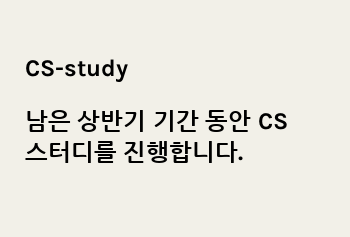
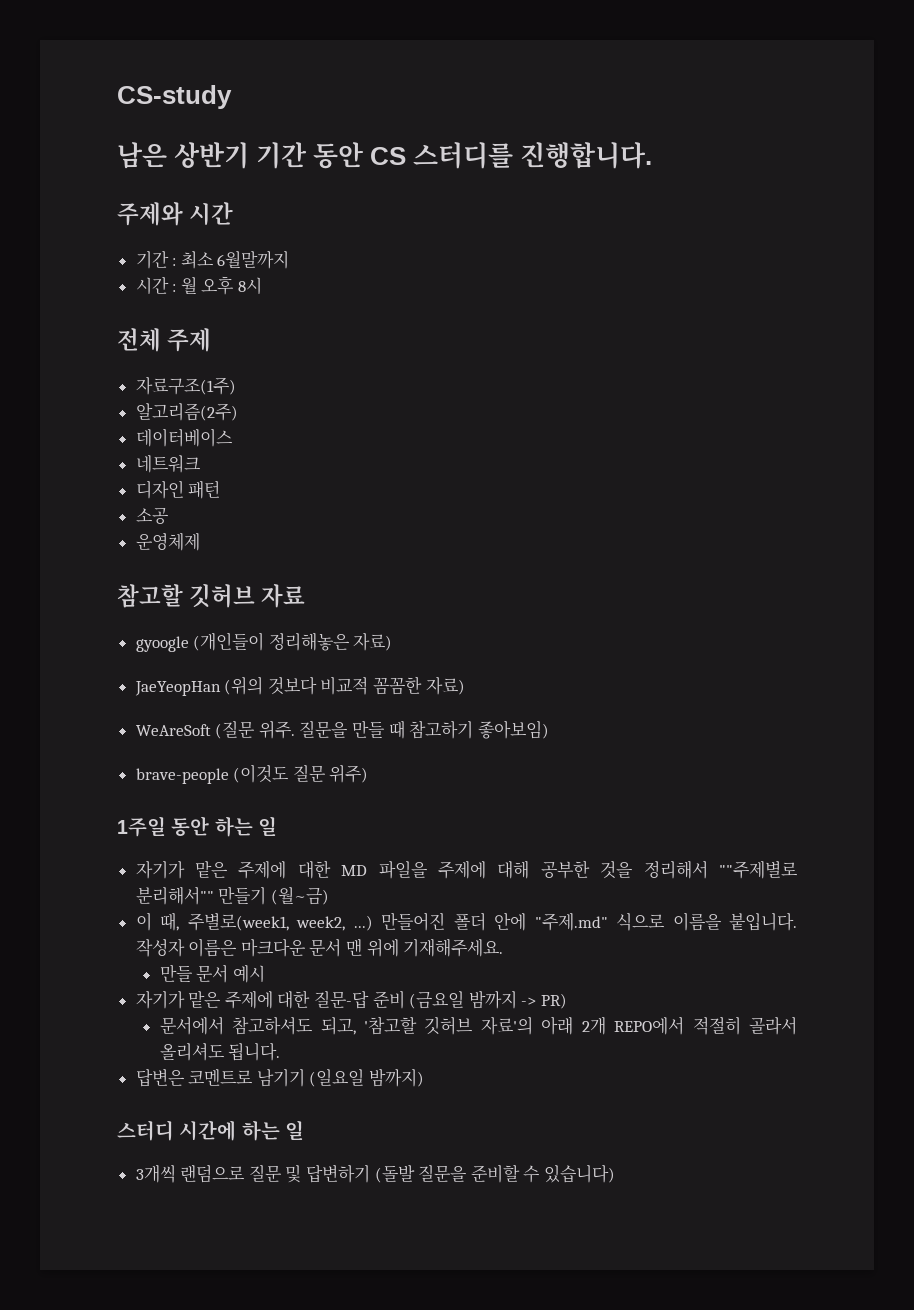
+ 주제와 시간
+ 기간 : 최소 6월말까지
+ 시간 : 월 오후 8시
+ 전체 주제
+ 자료구조(1주)
+ 알고리즘(2주)
+ 데이터베이스
+ 네트워크
+ 디자인 패턴
+ 소공
+ 운영체제
+ 참고할 깃허브 자료
+ gyoogle (개인들이 정리해놓은 자료)
+ JaeYeopHan (위의 것보다 비교적 꼼꼼한 자료)
+ WeAreSoft (질문 위주. 질문을 만들 때 참고하기 좋아보임)
+ brave-people (이것도 질문 위주)
+ 1주일 동안 하는 일
+ 자기가 맡은 주제에 대한 MD 파일을 주제에 대해 공부한 것을 정리해서 ""주제별로 분리해서"" 만들기 (월~금)
+ 이 때, 주별로(week1, week2, ...) 만들어진 폴더 안에 "주제.md" 식으로 이름을 붙입니다. 작성자 이름은 마크다운 문서 맨 위에 기재해주세요.
+ 만들 문서 예시
+ 자기가 맡은 주제에 대한 질문-답 준비 (금요일 밤까지 -> PR)
+ 문서에서 참고하셔도 되고, '참고할 깃허브 자료'의 아래 2개 REPO에서 적절히 골라서 올리셔도 됩니다.
+ 답변은 코멘트로 남기기 (일요일 밤까지)
+ 스터디 시간에 하는 일
+ 3개씩 랜덤으로 질문 및 답변하기 (돌발 질문을 준비할 수 있습니다)

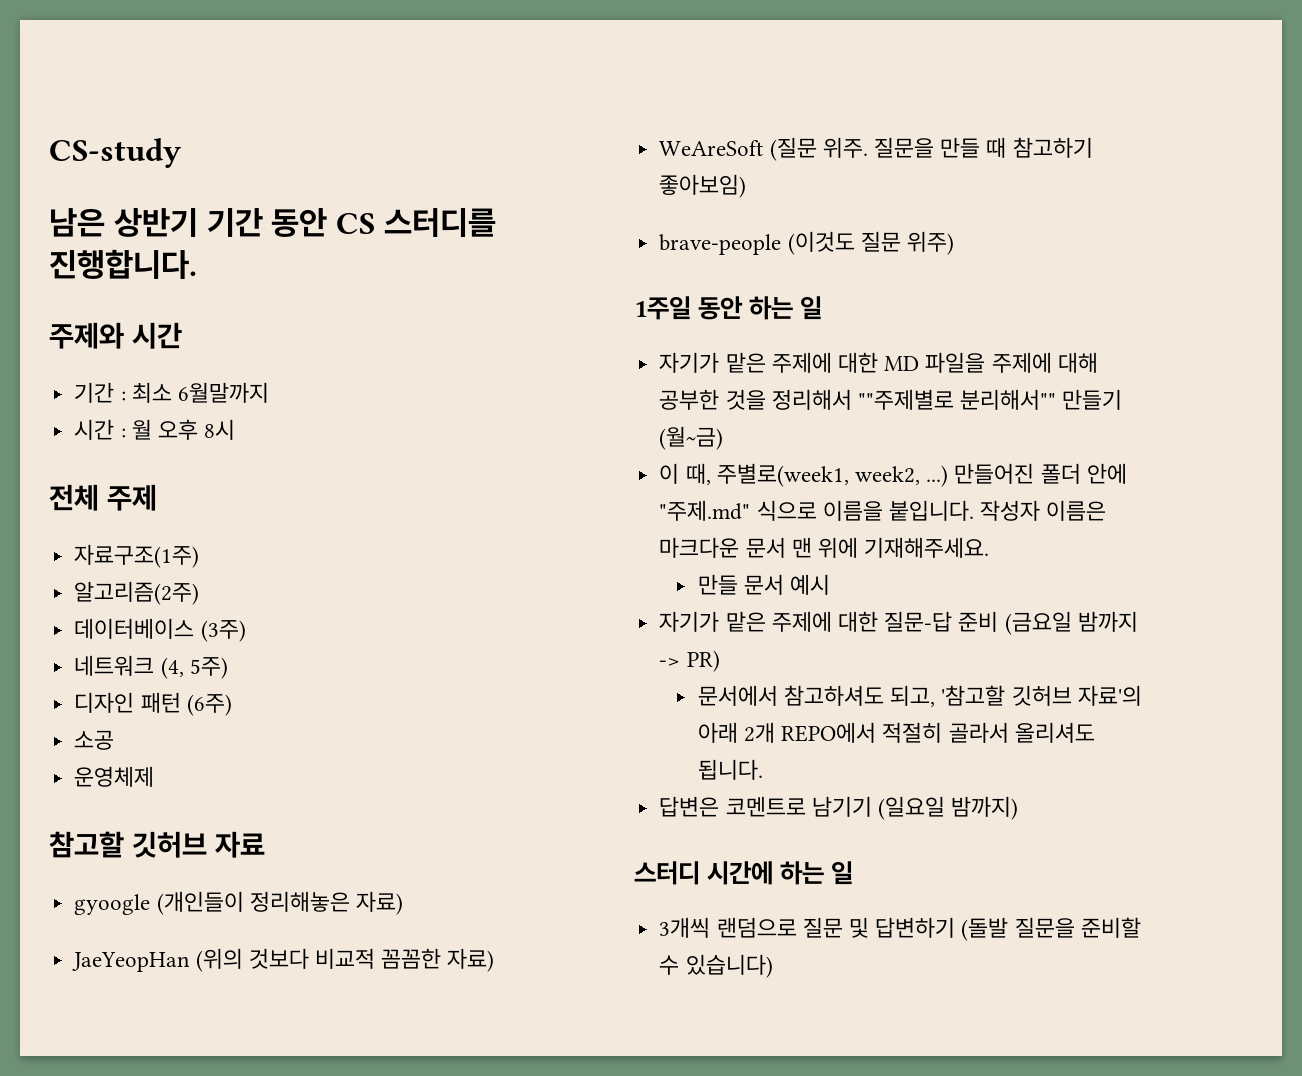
- 데이터베이스
+ 데이터베이스 (3주)
- 네트워크
+ 네트워크 (4, 5주)
- 디자인 패턴
+ 디자인 패턴 (6주)

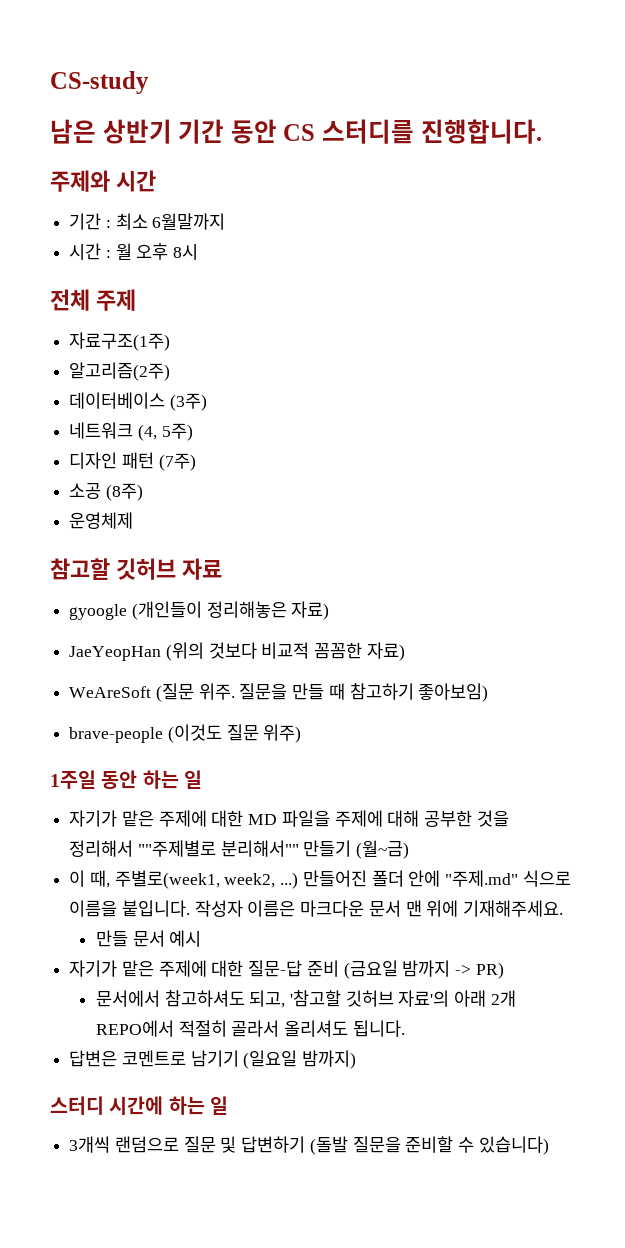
- 디자인 패턴 (6주)
+ 디자인 패턴 (7주)
- 소공
+ 소공 (8주)

